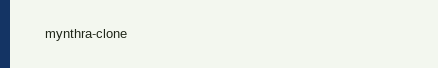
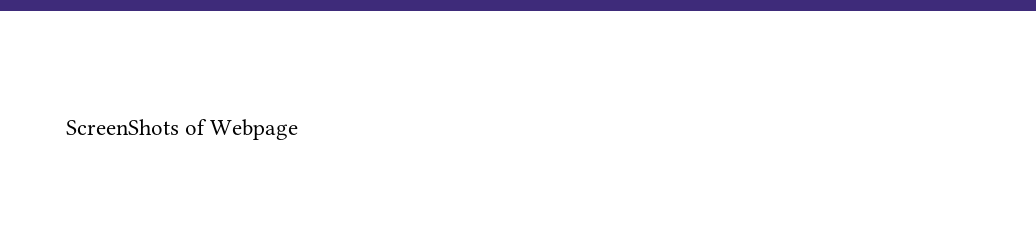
- mynthra-clone
+ ScreenShots of Webpage

